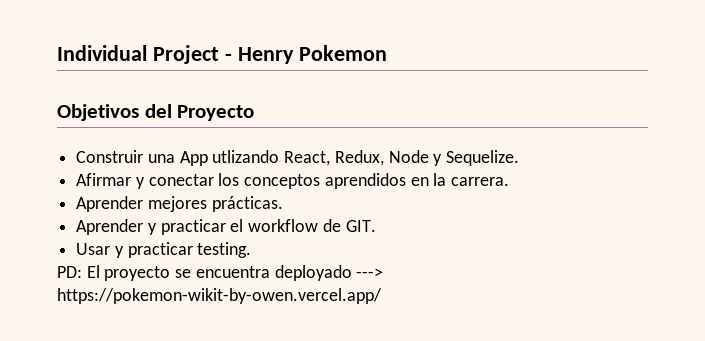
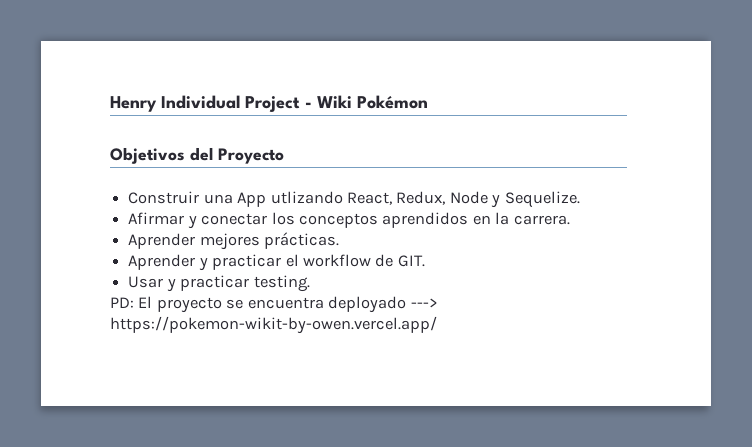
- Individual Project - Henry Pokemon
+ Henry Individual Project - Wiki Pokémon

